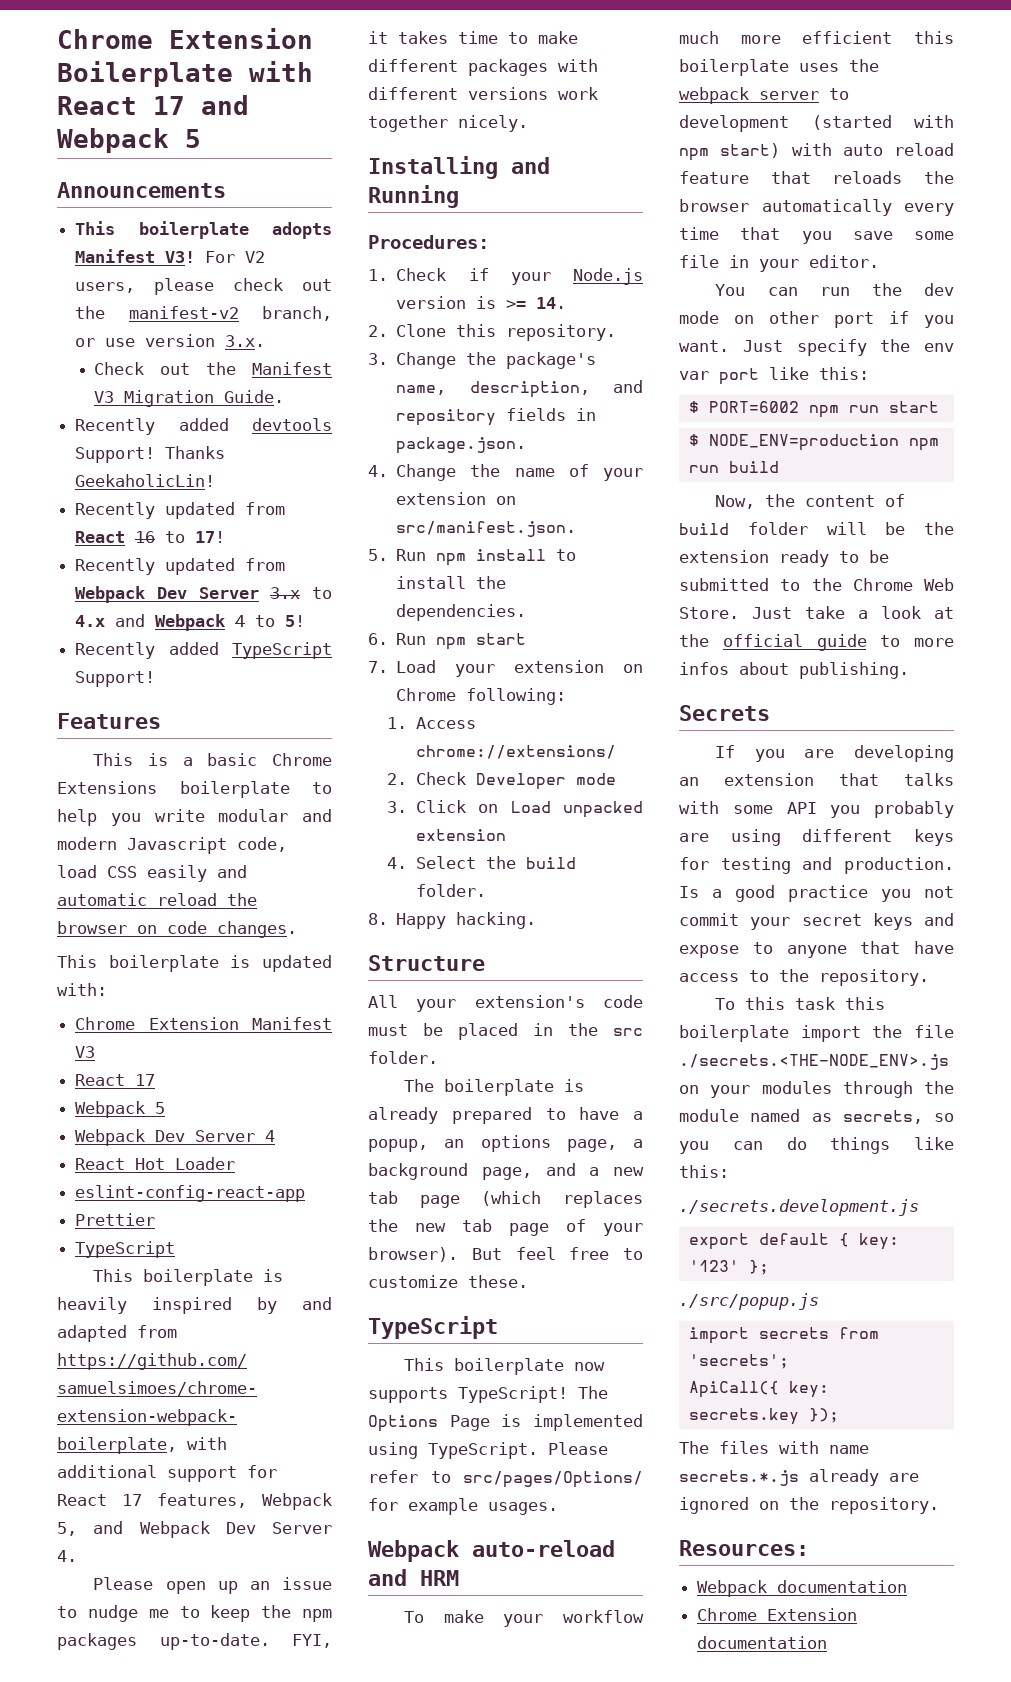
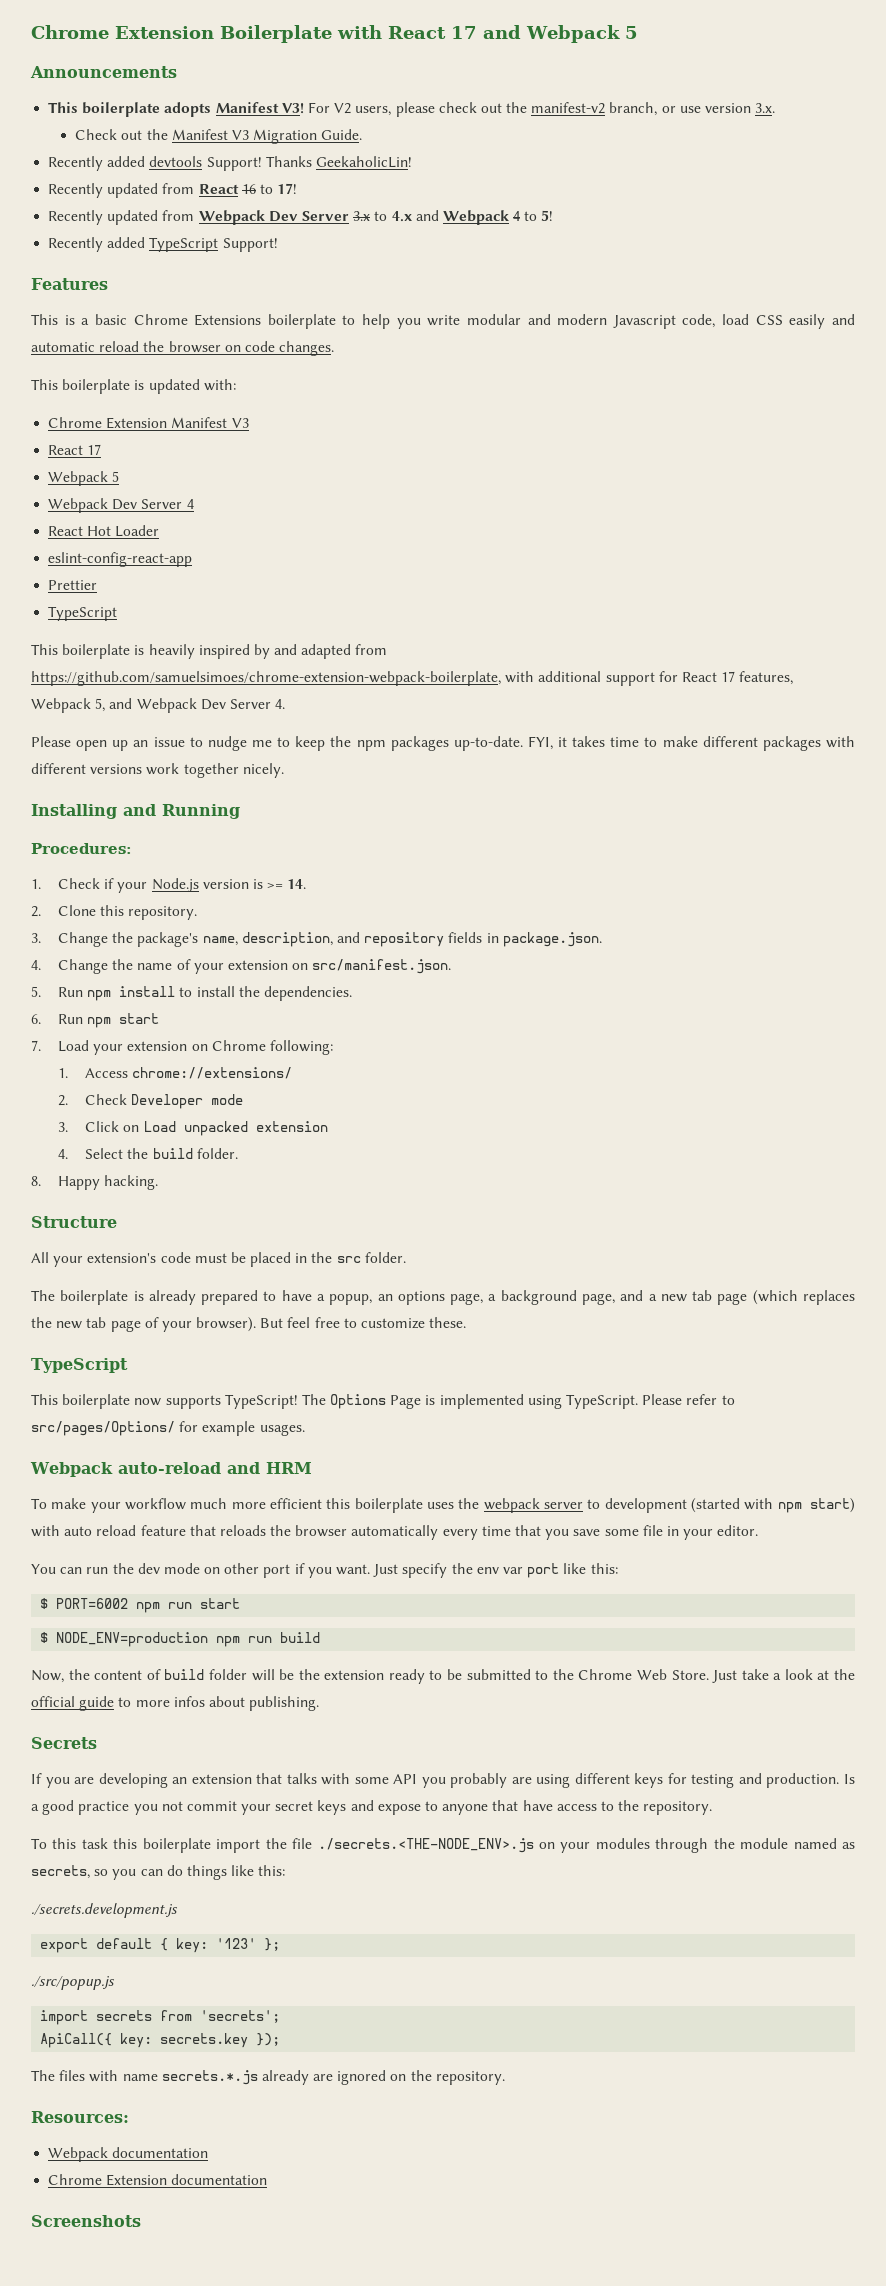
+ Screenshots

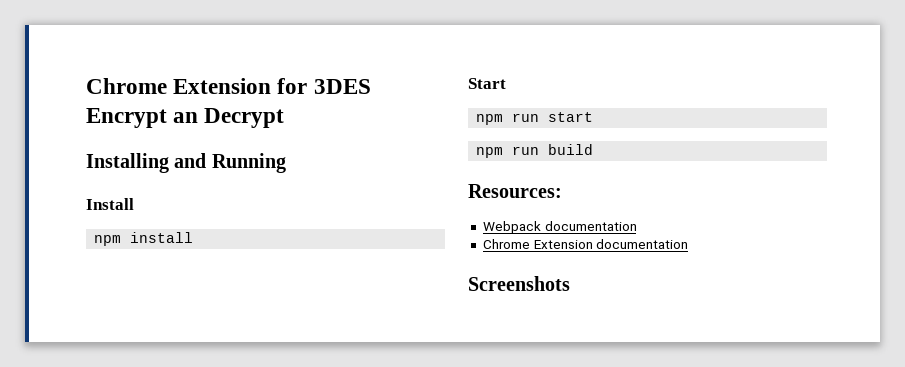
- Chrome Extension Boilerplate with React 17 and Webpack 5
- Announcements
- This boilerplate adopts Manifest V3! For V2 users, please check out the manifest-v2 branch, or use version 3.x.
- Check out the Manifest V3 Migration Guide.
- Recently added devtools Support! Thanks GeekaholicLin!
- Recently updated from React 16 to 17!
- Recently updated from Webpack Dev Server 3.x to 4.x and Webpack 4 to 5!
- Recently added TypeScript Support!
- Features
- This is a basic Chrome Extensions boilerplate to help you write modular and modern Javascript code, load CSS easily and automatic reload the browser on code changes.
- This boilerplate is updated with:
- Chrome Extension Manifest V3
- React 17
- Webpack 5
- Webpack Dev Server 4
- React Hot Loader
- eslint-config-react-app
- Prettier
- TypeScript
- This boilerplate is heavily inspired by and adapted from https://github.com/samuelsimoes/chrome-extension-webpack-boilerplate, with additional support for React 17 features, Webpack 5, and Webpack Dev Server 4.
- Please open up an issue to nudge me to keep the npm packages up-to-date. FYI, it takes time to make different packages with different versions work together nicely.
+ Chrome Extension for 3DES Encrypt an Decrypt
  Installing and Running
- Procedures:
- 1. Check if your Node.js version is >= 14.
- 2. Clone this repository.
- 3. Change the package's name, description, and repository fields in package.json.
- 4. Change the name of your extension on src/manifest.json.
- 5. Run npm install to install the dependencies.
- 6. Run npm start
- 7. Load your extension on Chrome following:
- 1. Access chrome://extensions/
- 2. Check Developer mode
- 3. Click on Load unpacked extension
- 4. Select the build folder.
- 8. Happy hacking.
- Structure
- All your extension's code must be placed in the src folder.
- The boilerplate is already prepared to have a popup, an options page, a background page, and a new tab page (which replaces the new tab page of your browser). But feel free to customize these.
- TypeScript
- This boilerplate now supports TypeScript! The Options Page is implemented using TypeScript. Please refer to src/pages/Options/ for example usages.
- Webpack auto-reload and HRM
- To make your workflow much more efficient this boilerplate uses the webpack server to development (started with npm start) with auto reload feature that reloads the browser automatically every time that you save some file in your editor.
- You can run the dev mode on other port if you want. Just specify the env var port like this:
- $ PORT=6002 npm run start
+ Install
+ npm install
+ Start
+ npm run start
- $ NODE_ENV=production npm run build
+ npm run build
- Now, the content of build folder will be the extension ready to be submitted to the Chrome Web Store. Just take a look at the official guide to more infos about publishing.
- Secrets
- If you are developing an extension that talks with some API you probably are using different keys for testing and production. Is a good practice you not commit your secret keys and expose to anyone that have access to the repository.
- To this task this boilerplate import the file ./secrets.<THE-NODE_ENV>.js on your modules through the module named as secrets, so you can do things like this:
- ./secrets.development.js
- export default { key: '123' };
- ./src/popup.js
- import secrets from 'secrets';
- ApiCall({ key: secrets.key });
- The files with name secrets.*.js already are ignored on the repository.

